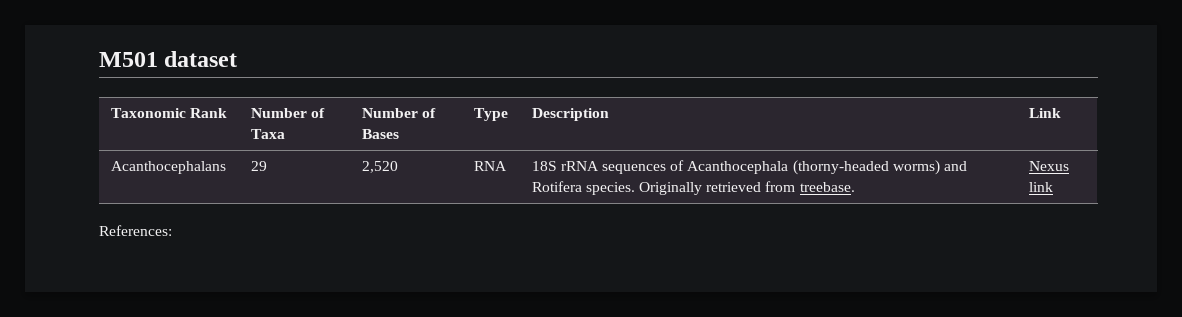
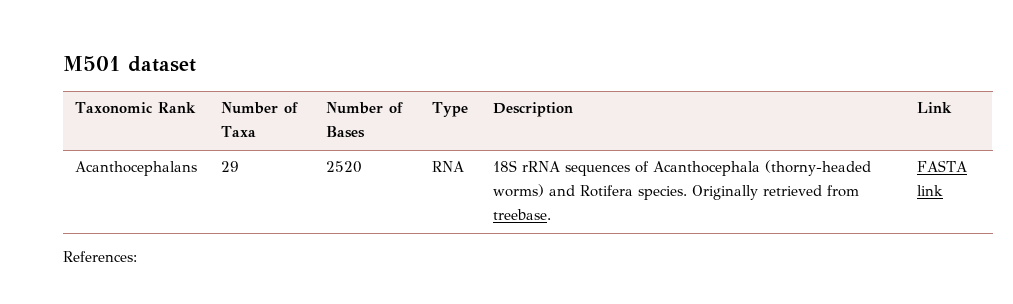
- Acanthocephalans | 29 | 2,520 | RNA | 18S rRNA sequences of Acanthocephala (thorny-headed worms) and Rotifera species. Originally retrieved from treebase. | Nexus link
+ Acanthocephalans | 29 | 2520 | RNA | 18S rRNA sequences of Acanthocephala (thorny-headed worms) and Rotifera species. Originally retrieved from treebase. | FASTA link

